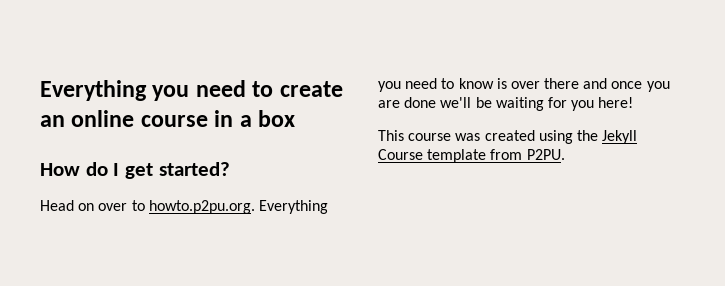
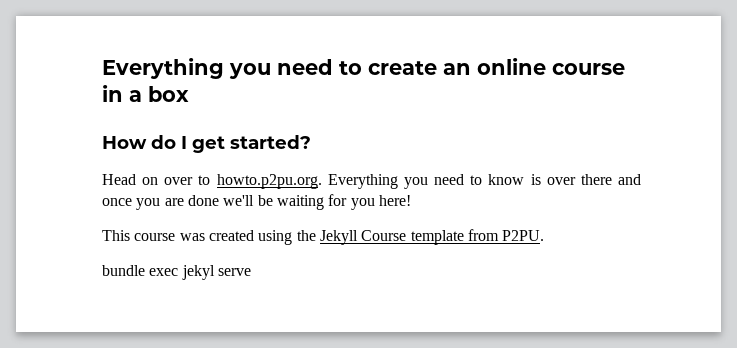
+ bundle exec jekyl serve

